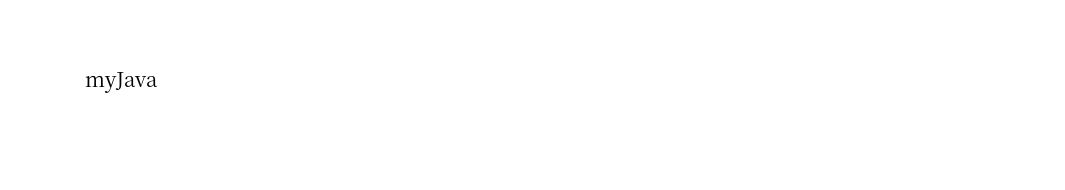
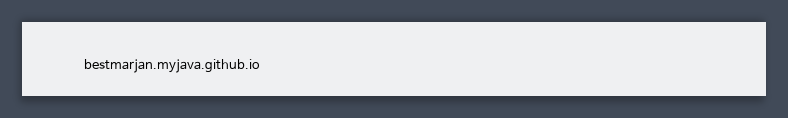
- myJava
+ bestmarjan.myjava.github.io

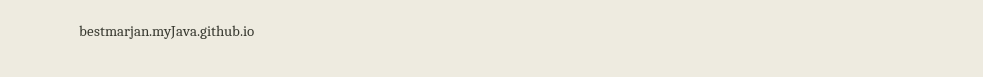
- bestmarjan.myjava.github.io
+ bestmarjan.myJava.github.io

